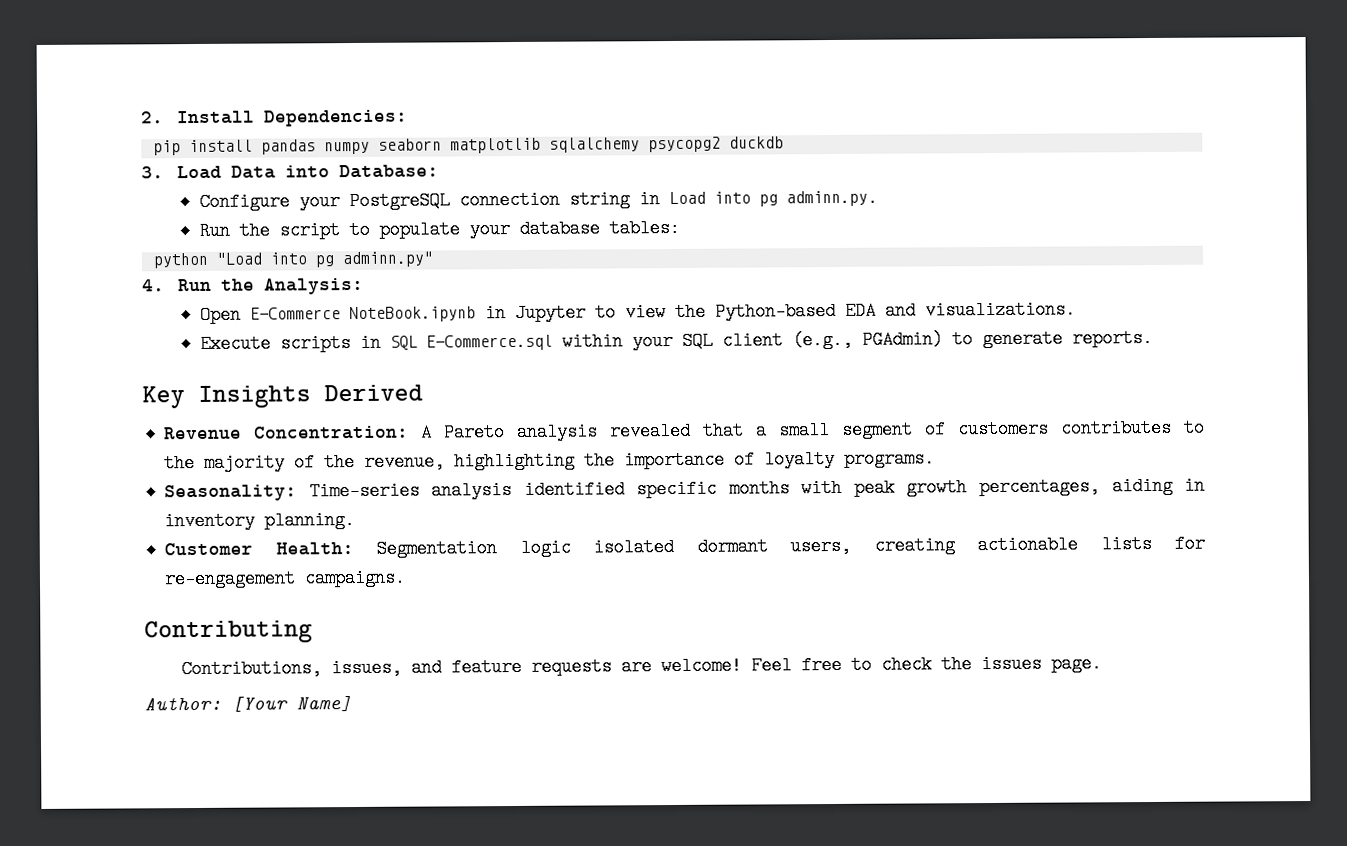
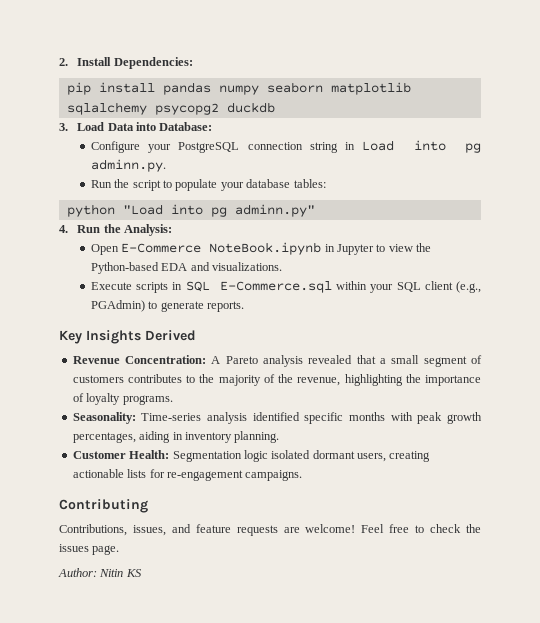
- Author: [Your Name]
+ Author: Nitin KS

